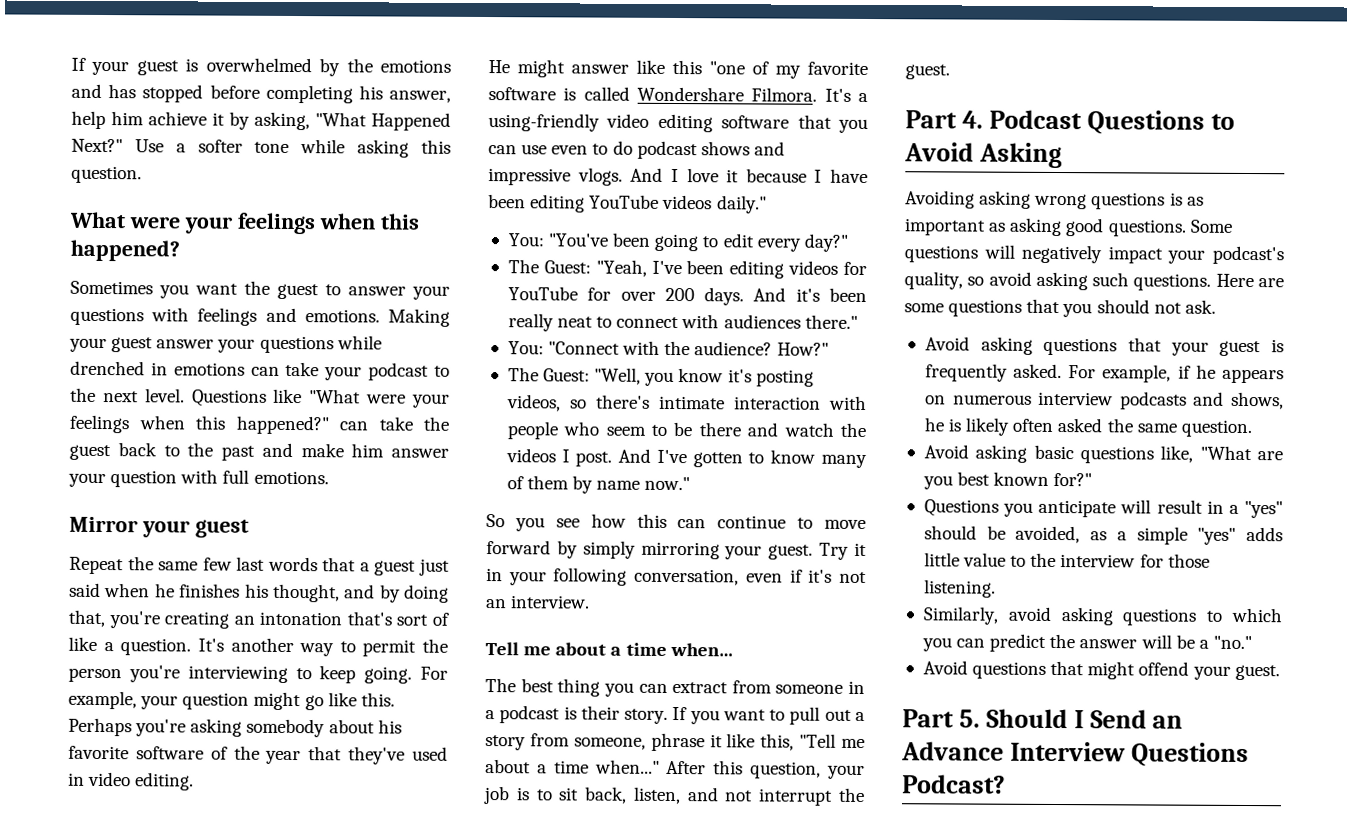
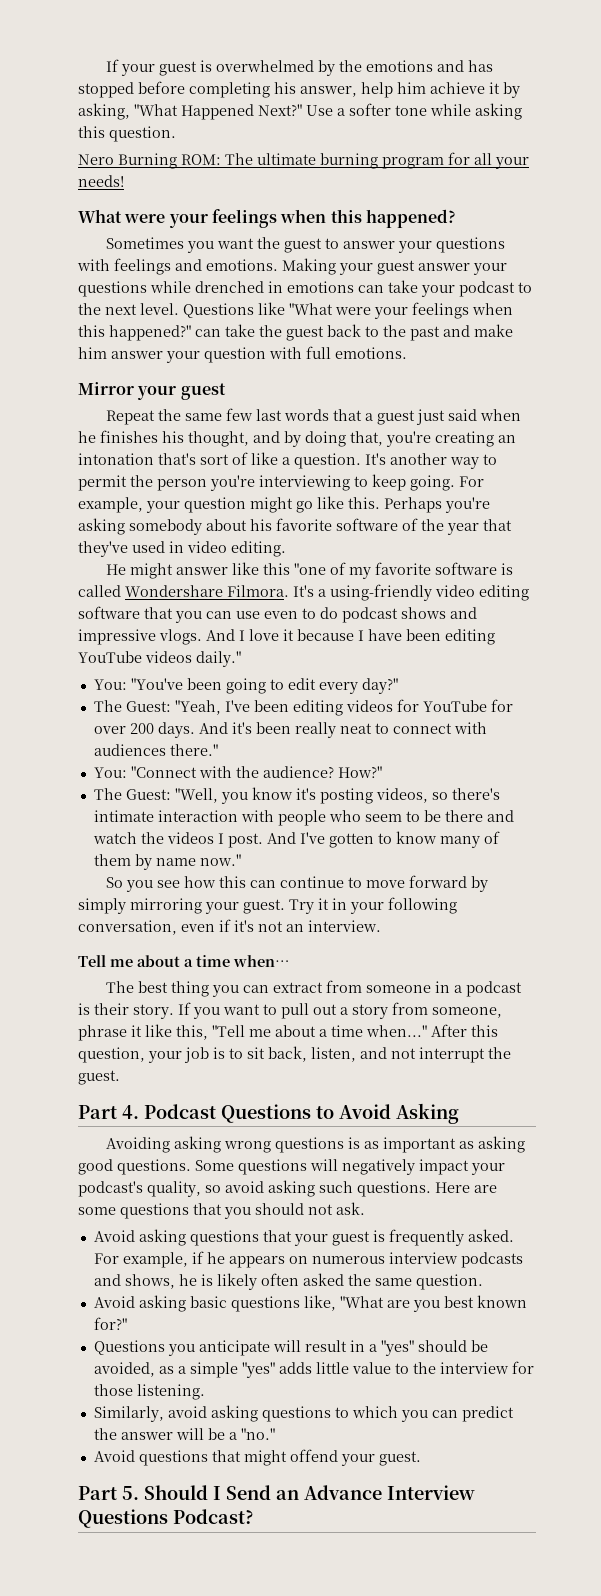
+ Nero Burning ROM: The ultimate burning program for all your needs!

